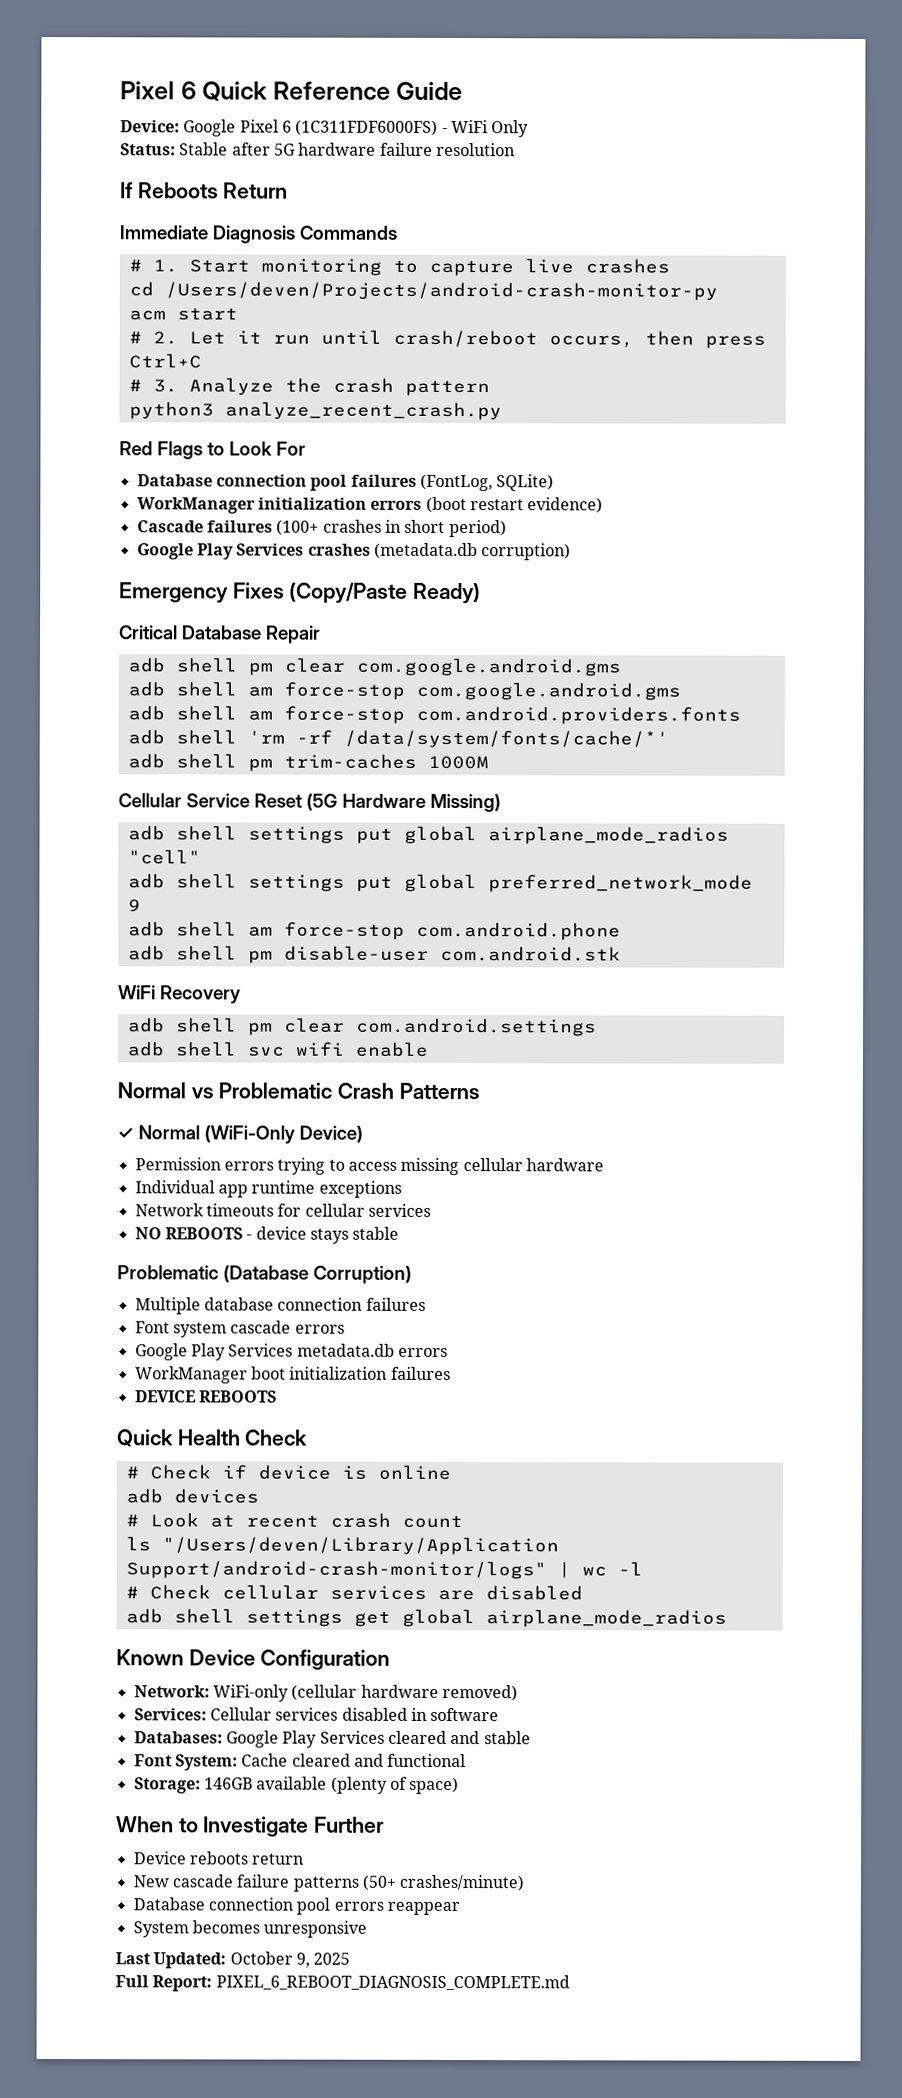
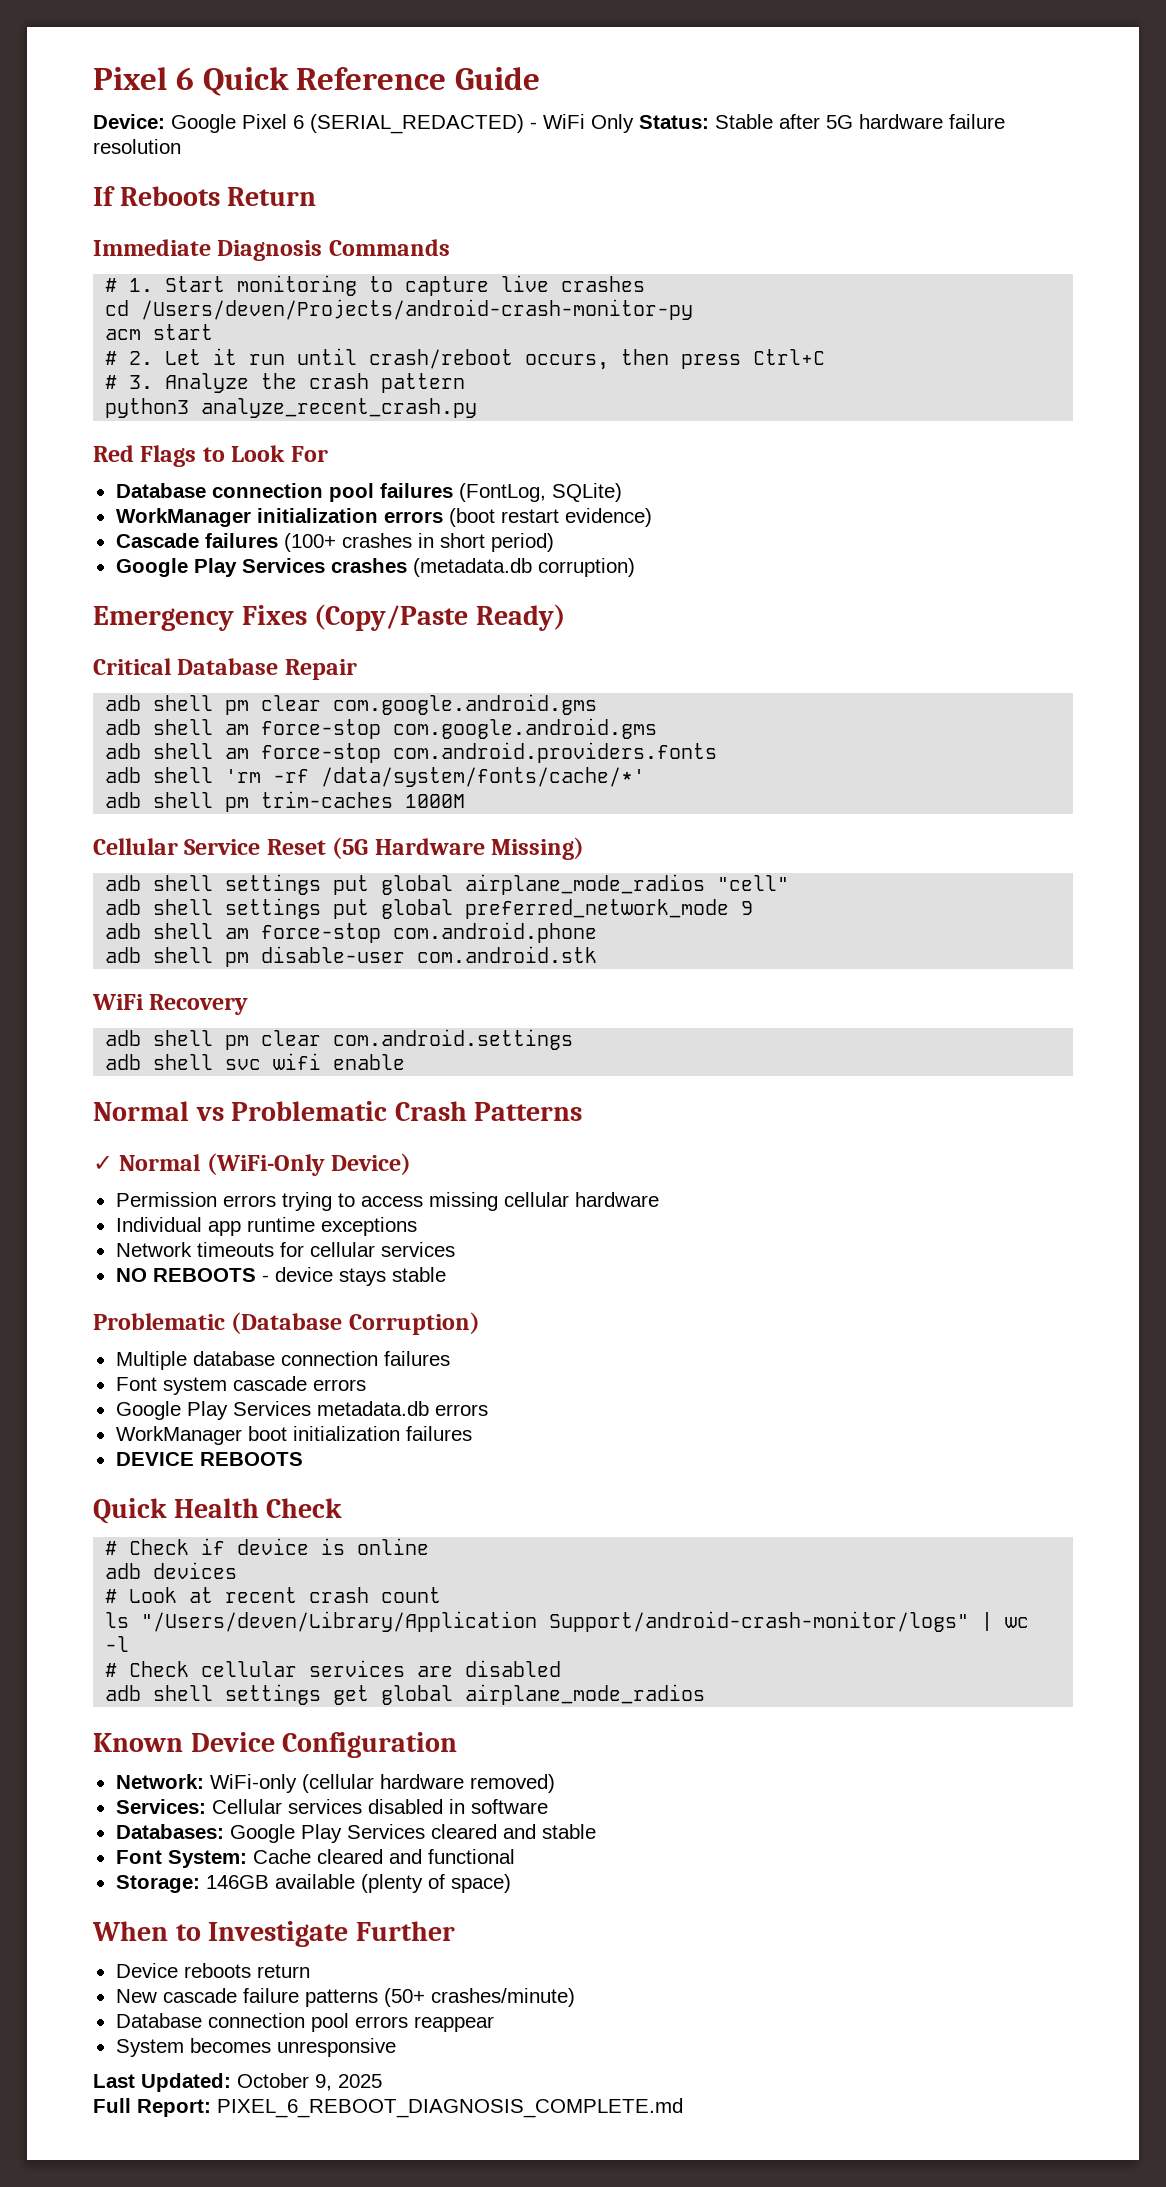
- Device: Google Pixel 6 (1C311FDF6000FS) - WiFi Only
- Status: Stable after 5G hardware failure resolution
+ Device: Google Pixel 6 (SERIAL_REDACTED) - WiFi Only Status: Stable after 5G hardware failure resolution

